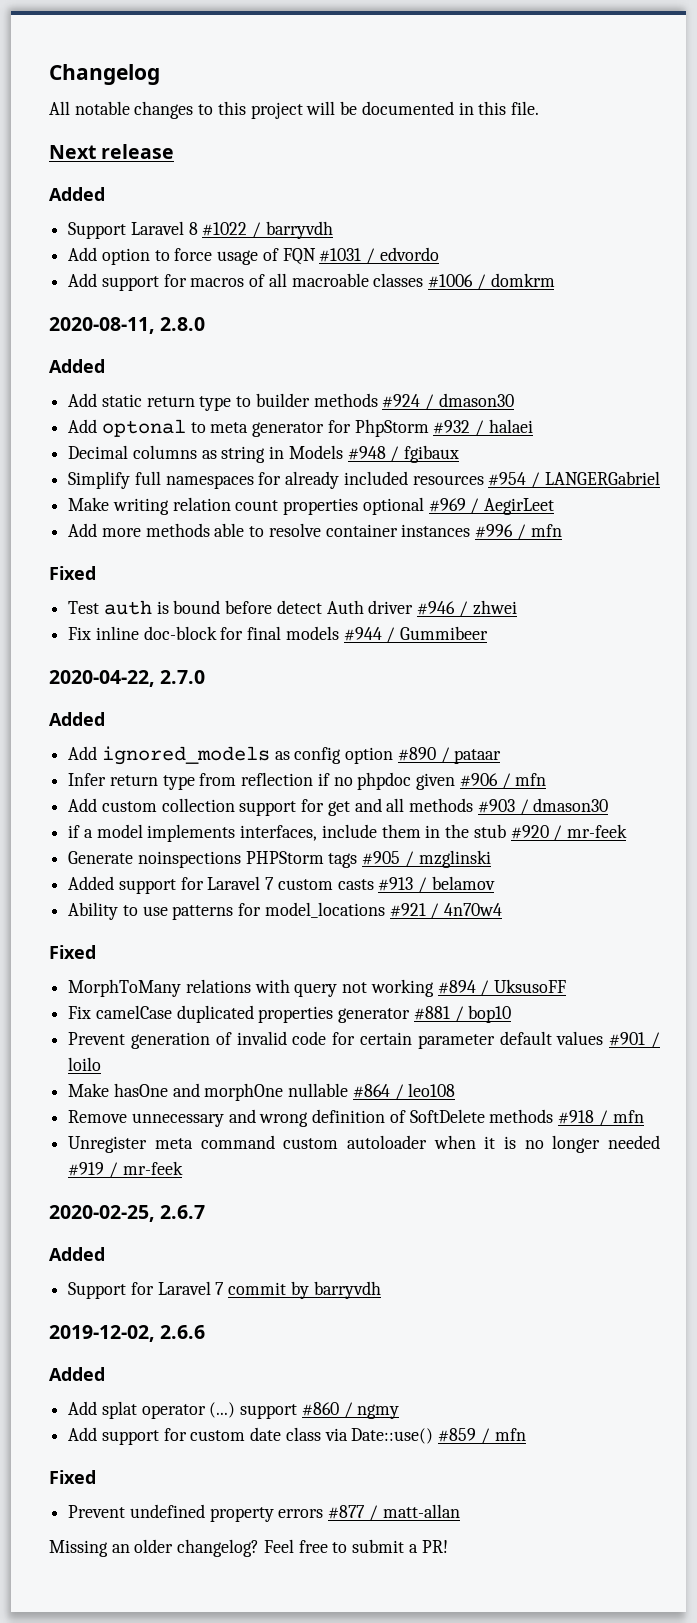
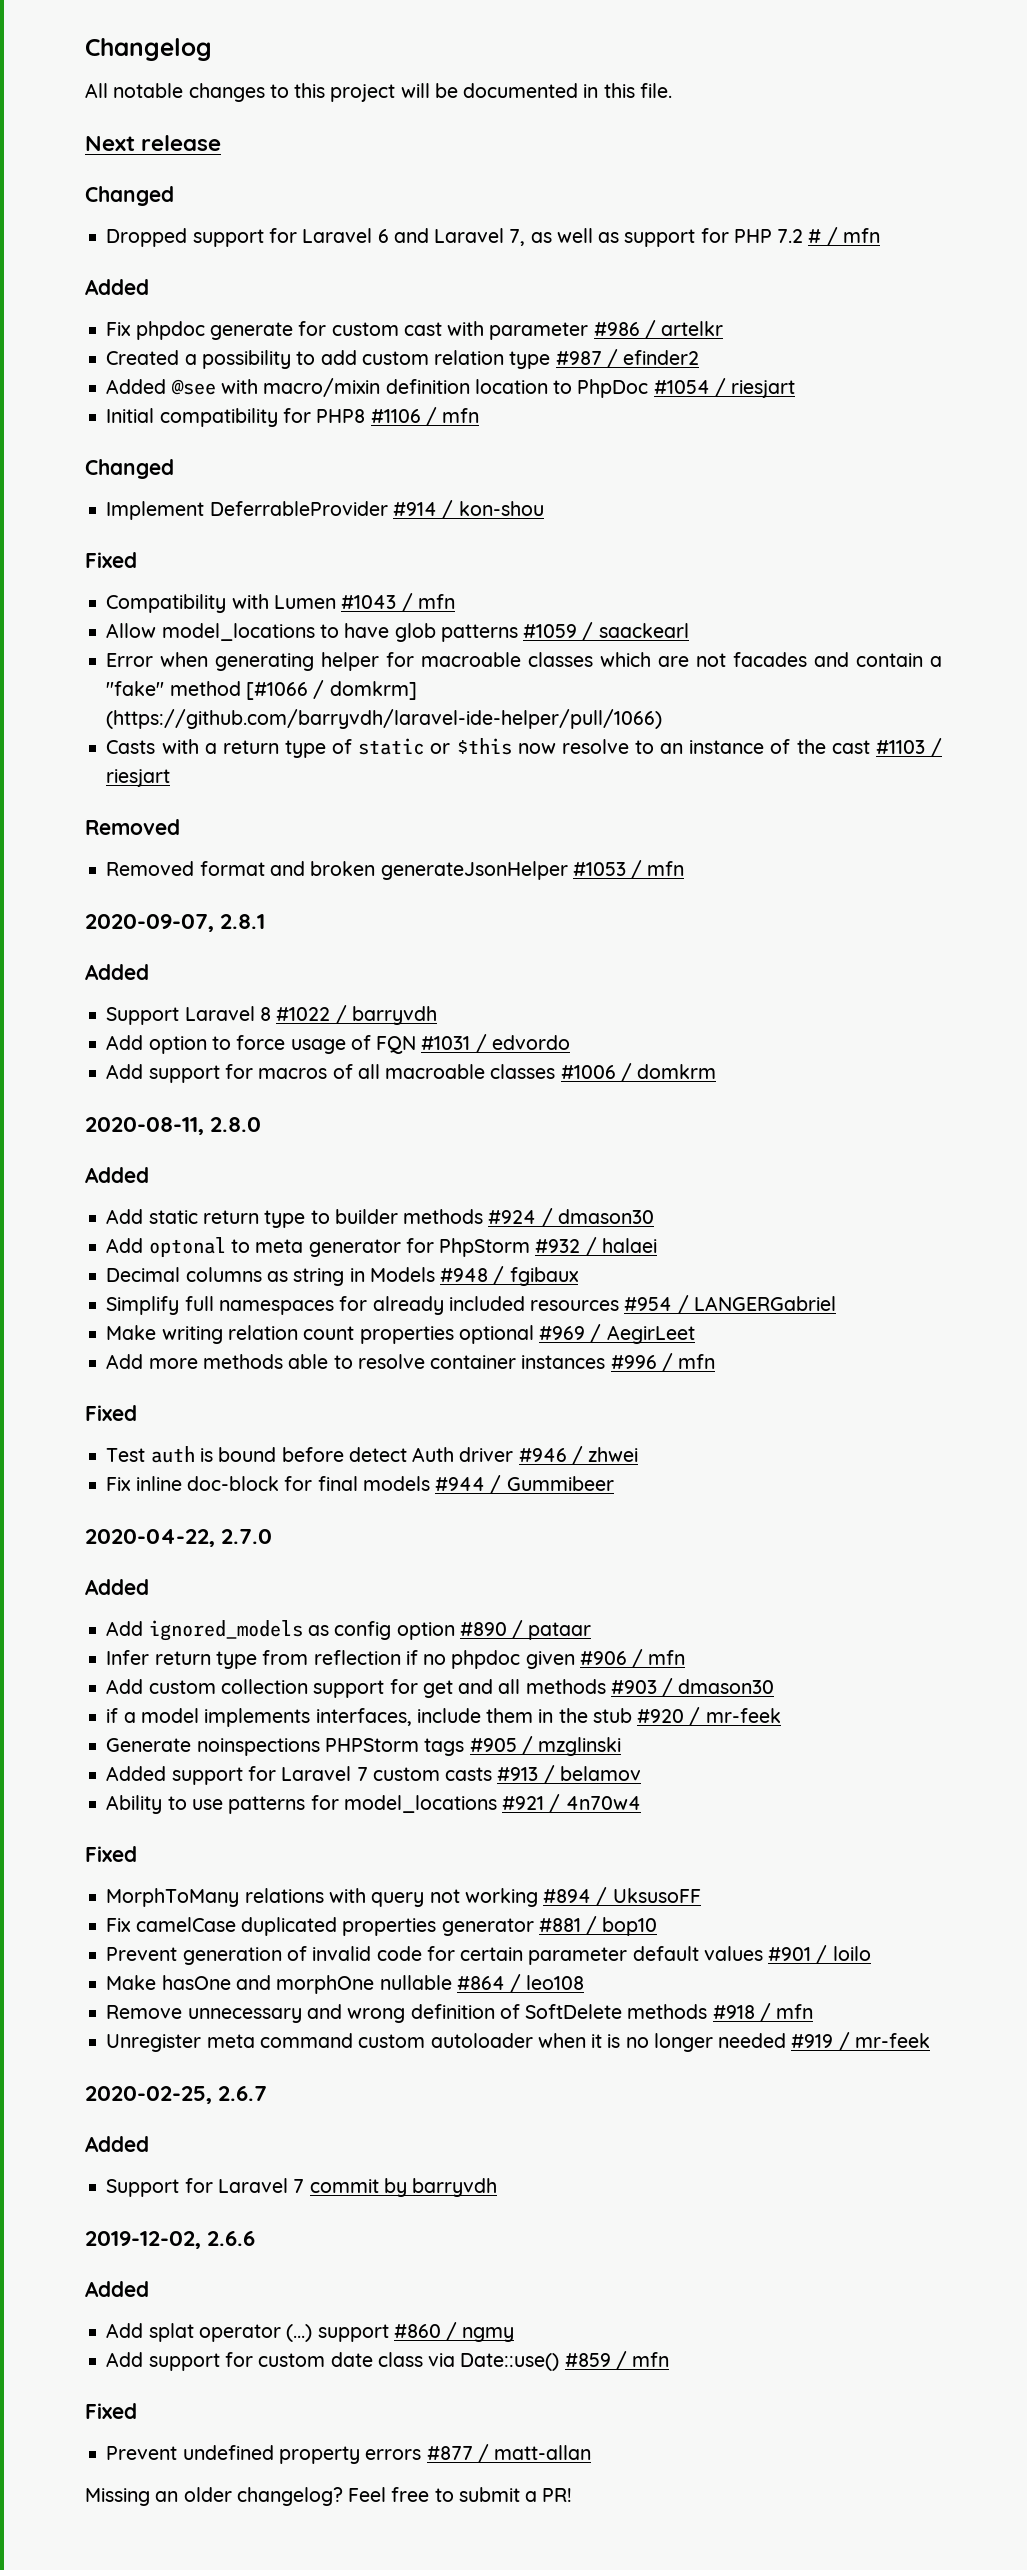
  Next release
+ Changed
+ Dropped support for Laravel 6 and Laravel 7, as well as support for PHP 7.2 # / mfn
+ Added
+ Fix phpdoc generate for custom cast with parameter #986 / artelkr
+ Created a possibility to add custom relation type #987 / efinder2
+ Added @see with macro/mixin definition location to PhpDoc #1054 / riesjart
+ Initial compatibility for PHP8 #1106 / mfn
+ Changed
+ Implement DeferrableProvider #914 / kon-shou
+ Fixed
+ Compatibility with Lumen #1043 / mfn
+ Allow model_locations to have glob patterns #1059 / saackearl
+ Error when generating helper for macroable classes which are not facades and contain a "fake" method [#1066 / domkrm] (https://github.com/barryvdh/laravel-ide-helper/pull/1066)
+ Casts with a return type of static or $this now resolve to an instance of the cast #1103 / riesjart
+ Removed
+ Removed format and broken generateJsonHelper #1053 / mfn
+ 2020-09-07, 2.8.1

